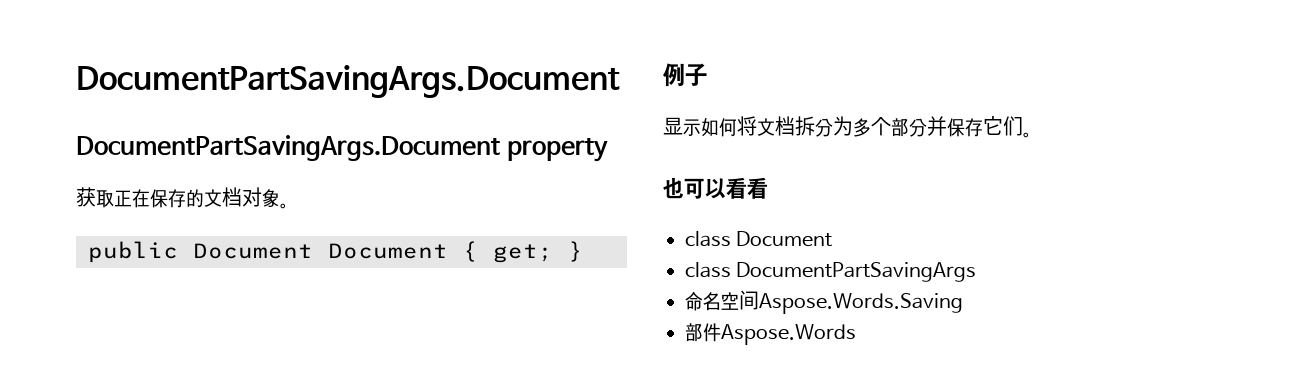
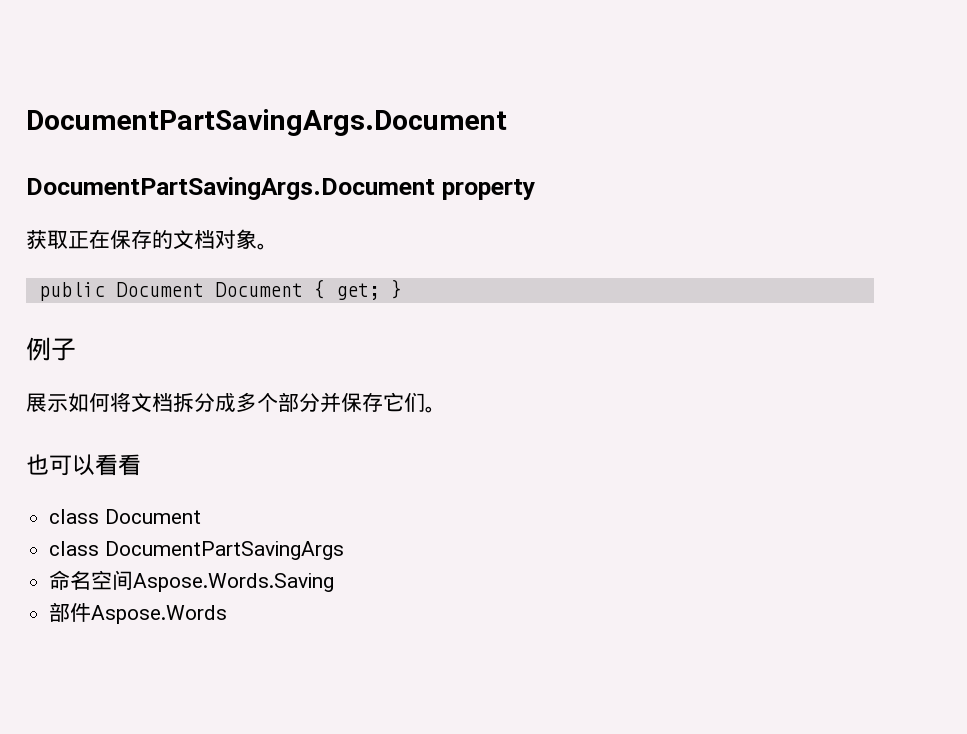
- 显示如何将文档拆分为多个部分并保存它们。
+ 展示如何将文档拆分成多个部分并保存它们。

